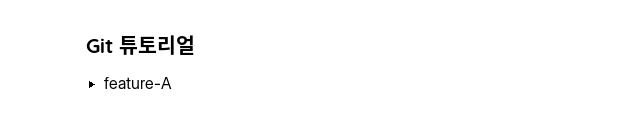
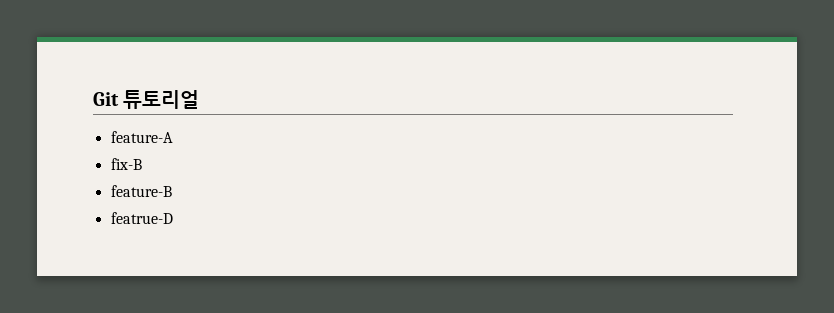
+ fix-B
+ feature-B
+ featrue-D

